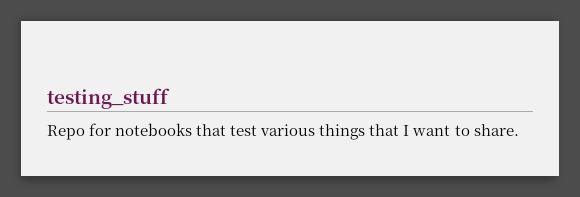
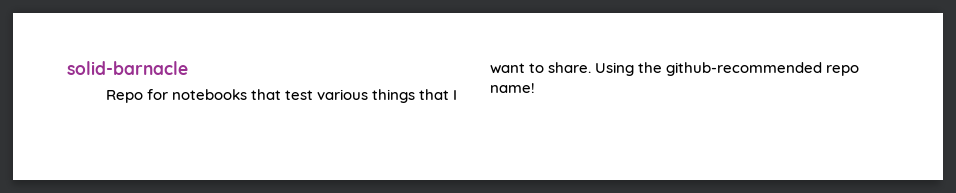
- testing_stuff
+ solid-barnacle
+ Using the github-recommended repo name!

